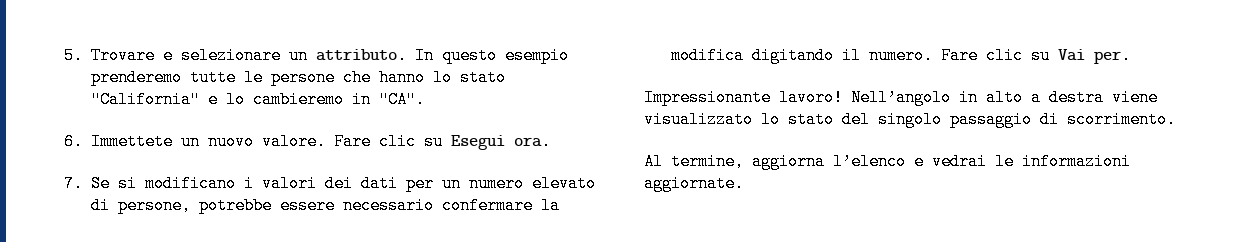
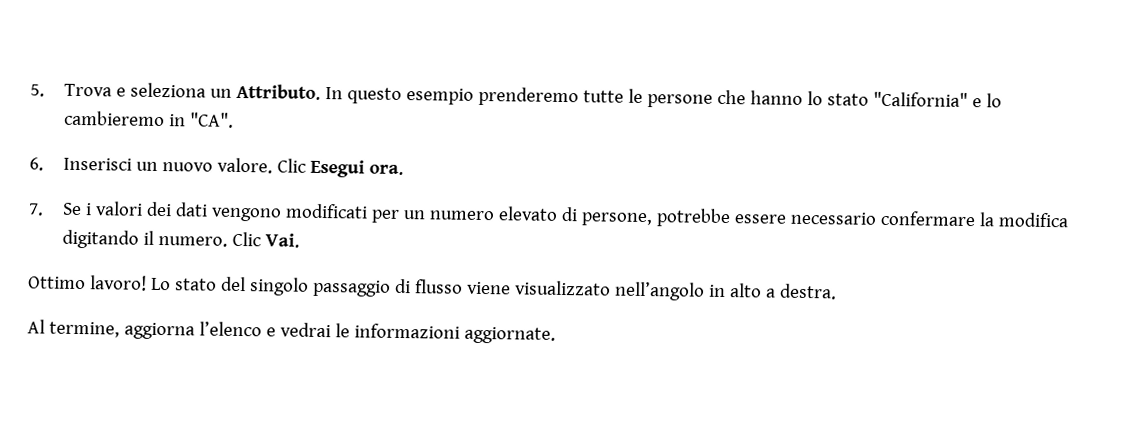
- 5. Trovare e selezionare un attributo.
+ 5. Trova e seleziona un Attributo.
- 6. Immettete un nuovo valore.
+ 6. Inserisci un nuovo valore.
- Fare clic su Esegui ora.
+ Clic Esegui ora.
- 7. Se si modificano i valori dei dati per un numero elevato di persone, potrebbe essere necessario confermare la modifica digitando il numero.
+ 7. Se i valori dei dati vengono modificati per un numero elevato di persone, potrebbe essere necessario confermare la modifica digitando il numero.
- Fare clic su Vai per.
- Impressionante lavoro! Nell’angolo in alto a destra viene visualizzato lo stato del singolo passaggio di scorrimento.
+ Clic Vai.
+ Ottimo lavoro! Lo stato del singolo passaggio di flusso viene visualizzato nell’angolo in alto a destra.

